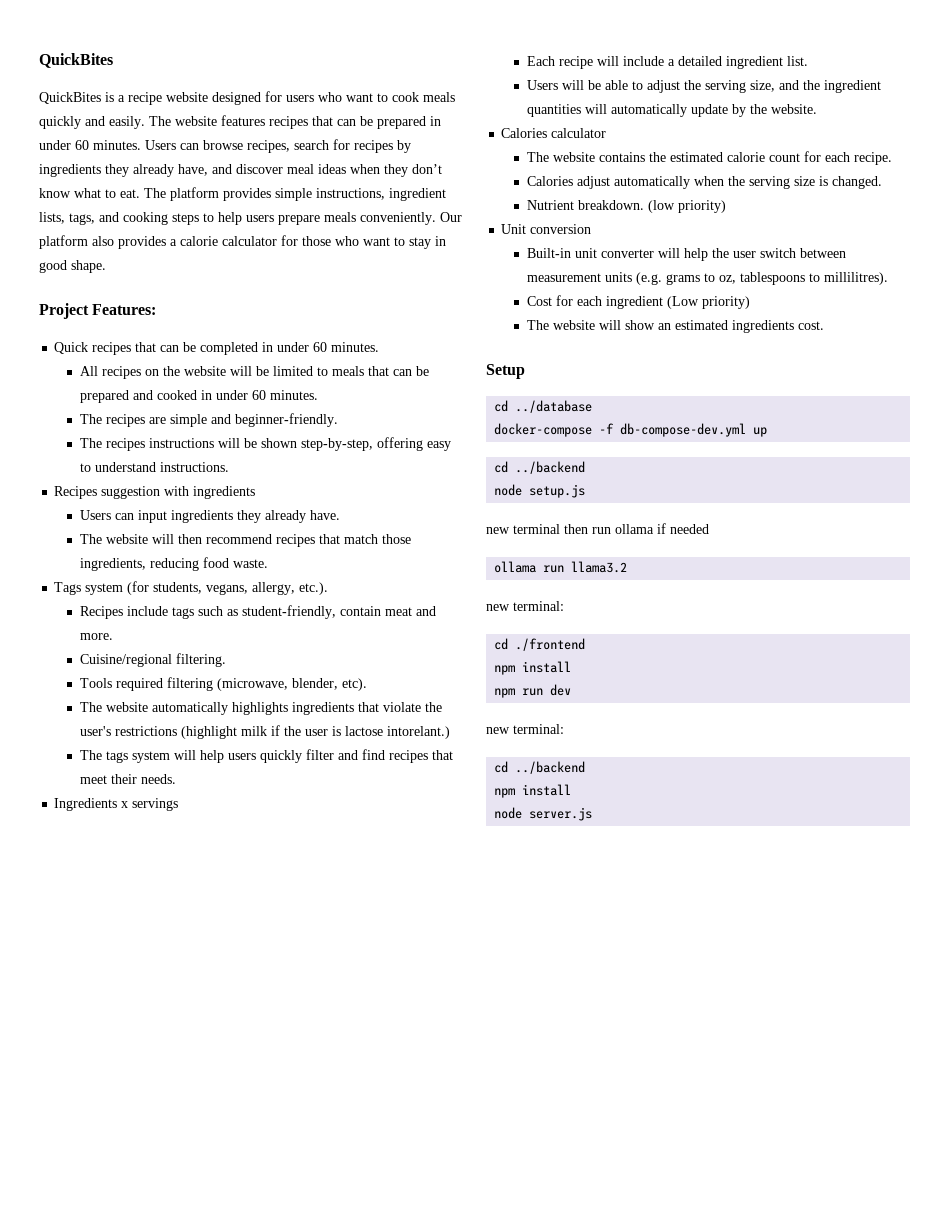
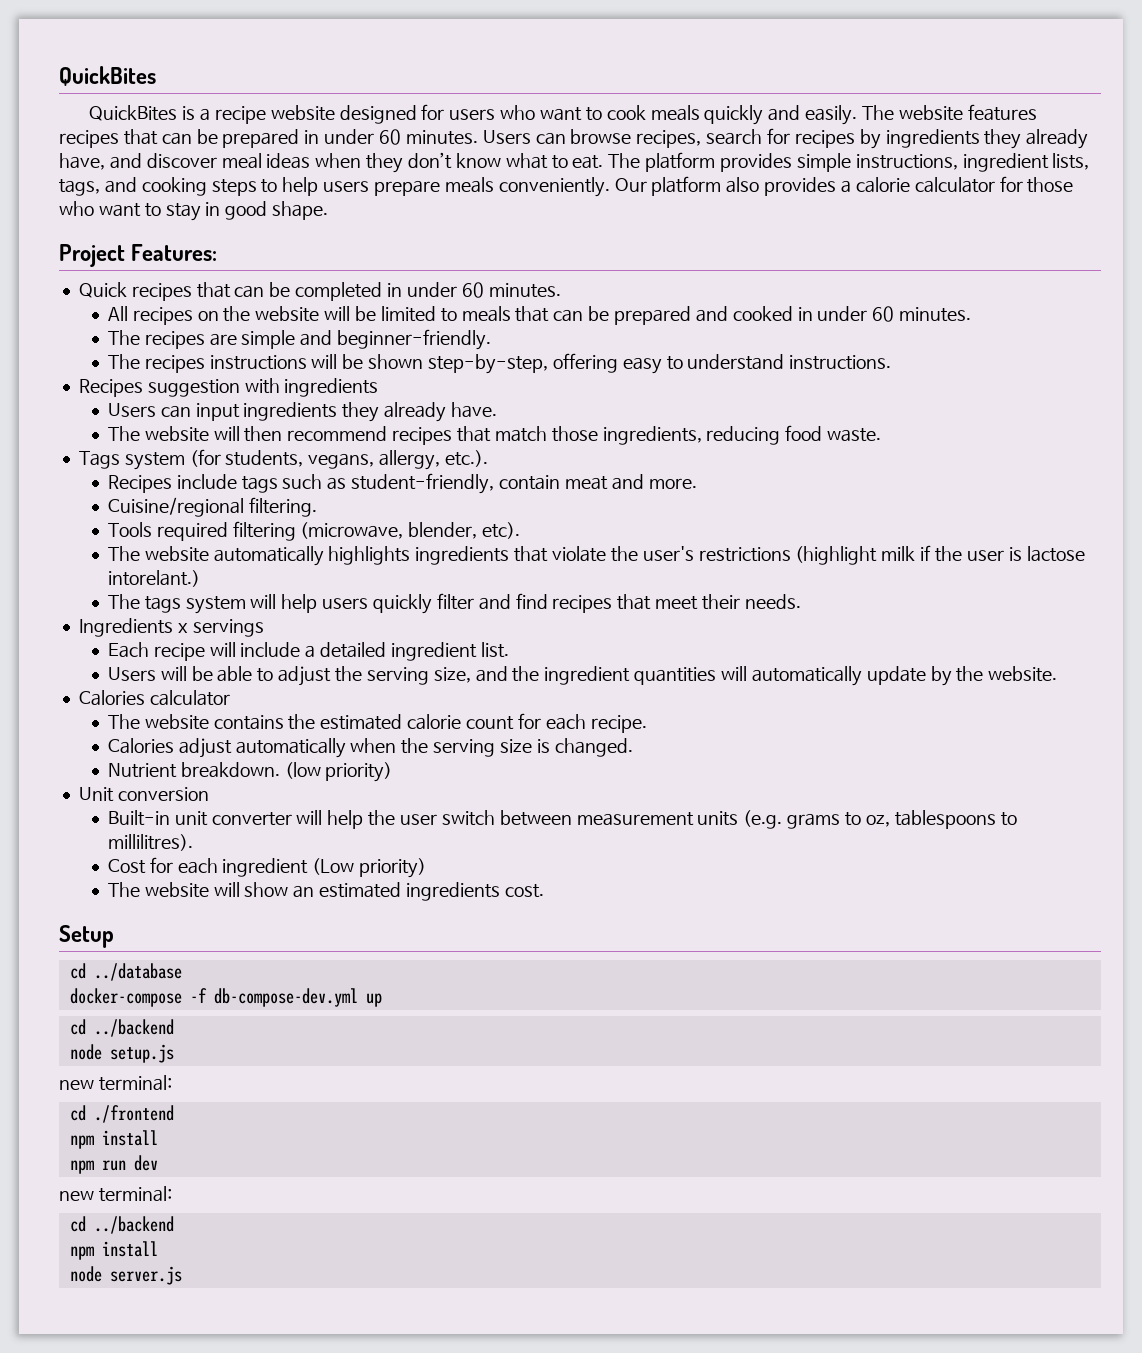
- new terminal then run ollama if needed
- ollama run llama3.2

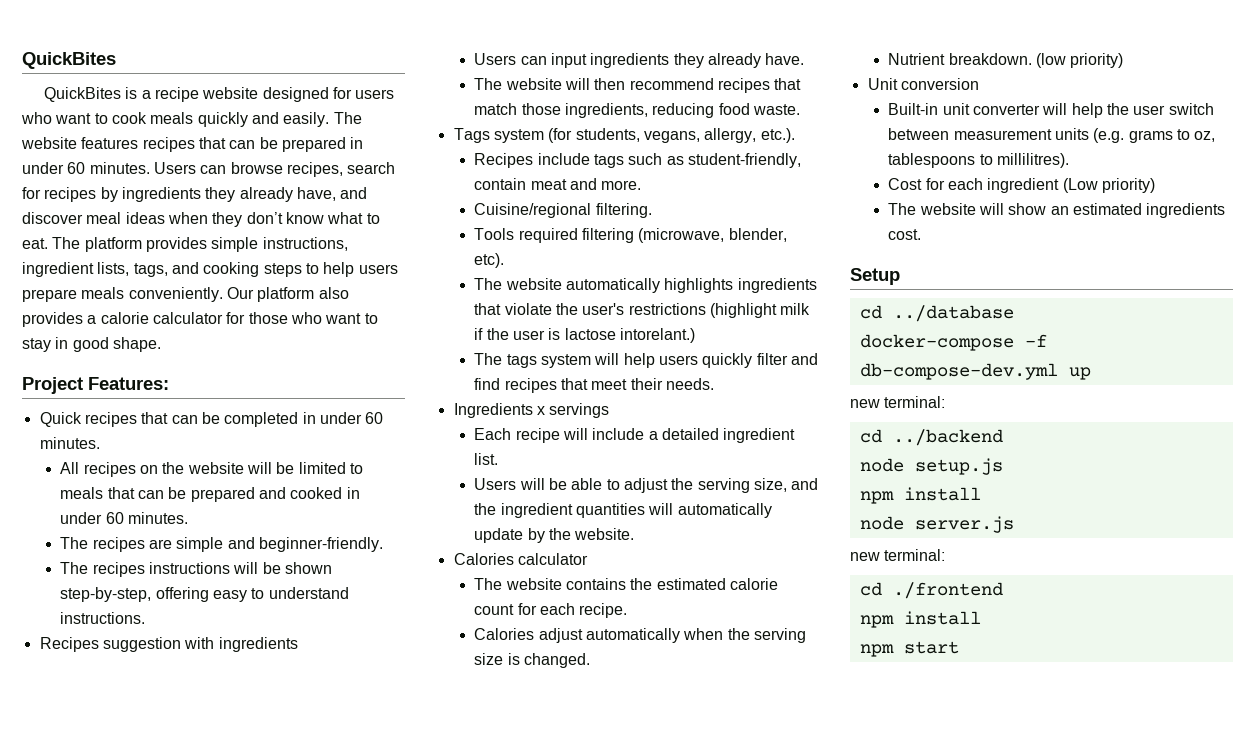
  docker-compose -f db-compose-dev.yml up
+ new terminal:
  node setup.js
+ npm install
+ node server.js
- npm run dev
- new terminal:
- cd ../backend
- npm install
- node server.js
+ npm start

